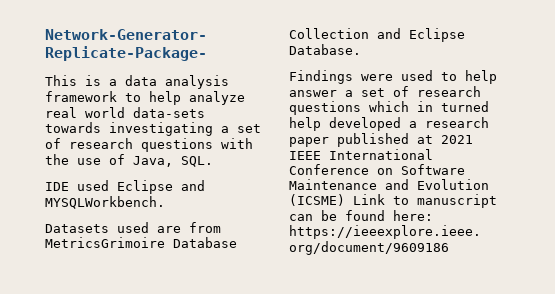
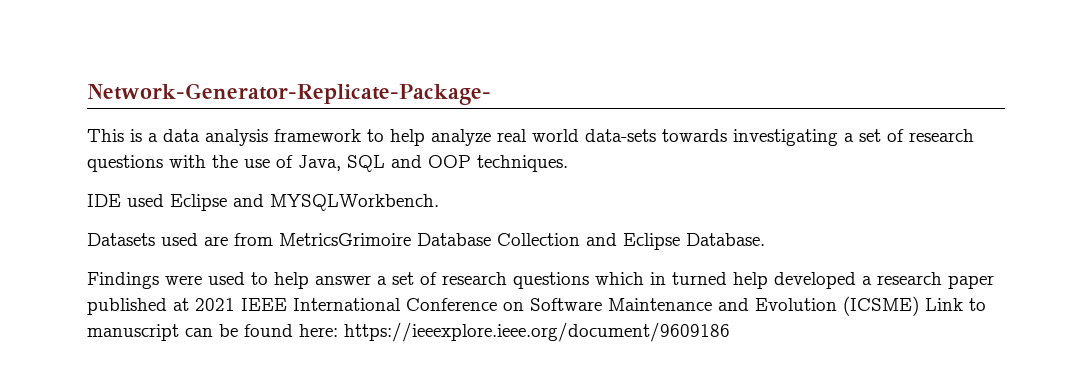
- This is a data analysis framework to help analyze real world data-sets towards investigating a set of research questions with the use of Java, SQL.
+ This is a data analysis framework to help analyze real world data-sets towards investigating a set of research questions with the use of Java, SQL and OOP techniques.

